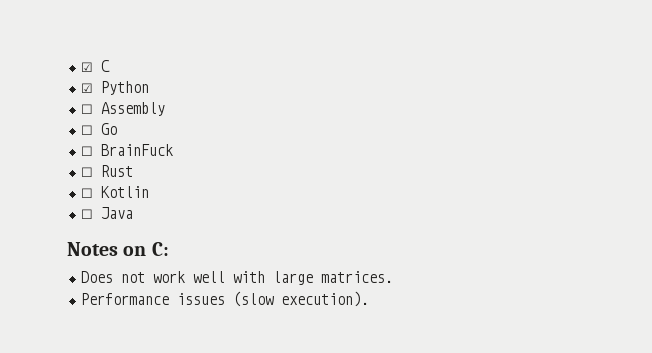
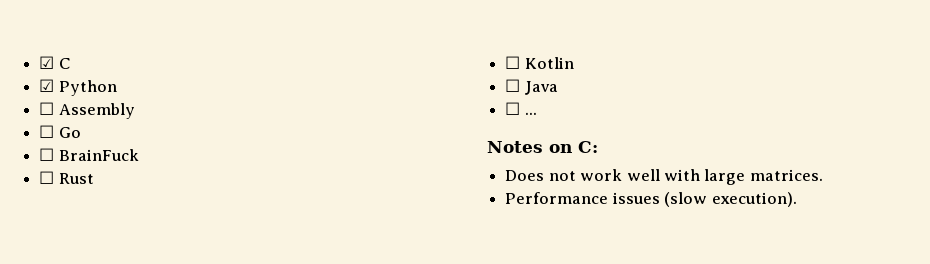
+ ☐ ...

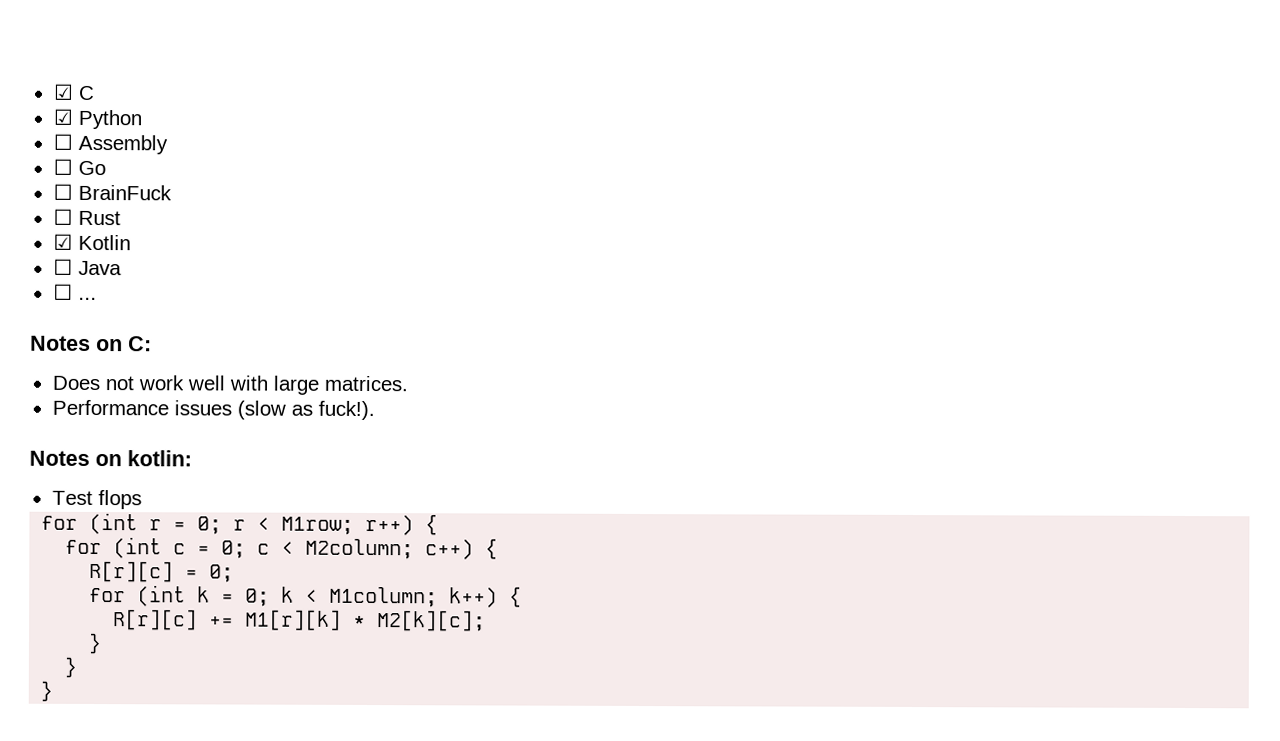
- ☐ Kotlin
+ ☑ Kotlin
- Performance issues (slow execution).
+ Performance issues (slow as fuck!).
+ Notes on kotlin:
+ Test flops
+ for (int r = 0; r < M1row; r++) {
+ for (int c = 0; c < M2column; c++) {
+ R[r][c] = 0;
+ for (int k = 0; k < M1column; k++) {
+ R[r][c] += M1[r][k] * M2[k][c];
+ }
+ }
+ }

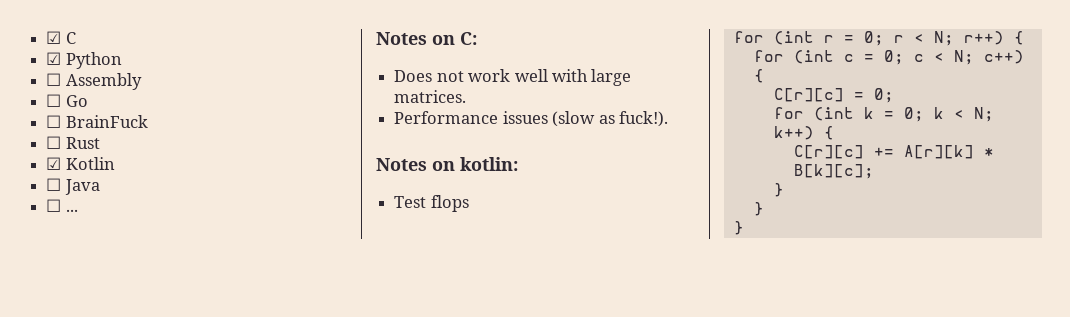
- for (int r = 0; r < M1row; r++) {
+ for (int r = 0; r < N; r++) {
- for (int c = 0; c < M2column; c++) {
+ for (int c = 0; c < N; c++) {
- R[r][c] = 0;
+ C[r][c] = 0;
- for (int k = 0; k < M1column; k++) {
+ for (int k = 0; k < N; k++) {
- R[r][c] += M1[r][k] * M2[k][c];
+ C[r][c] += A[r][k] * B[k][c];

